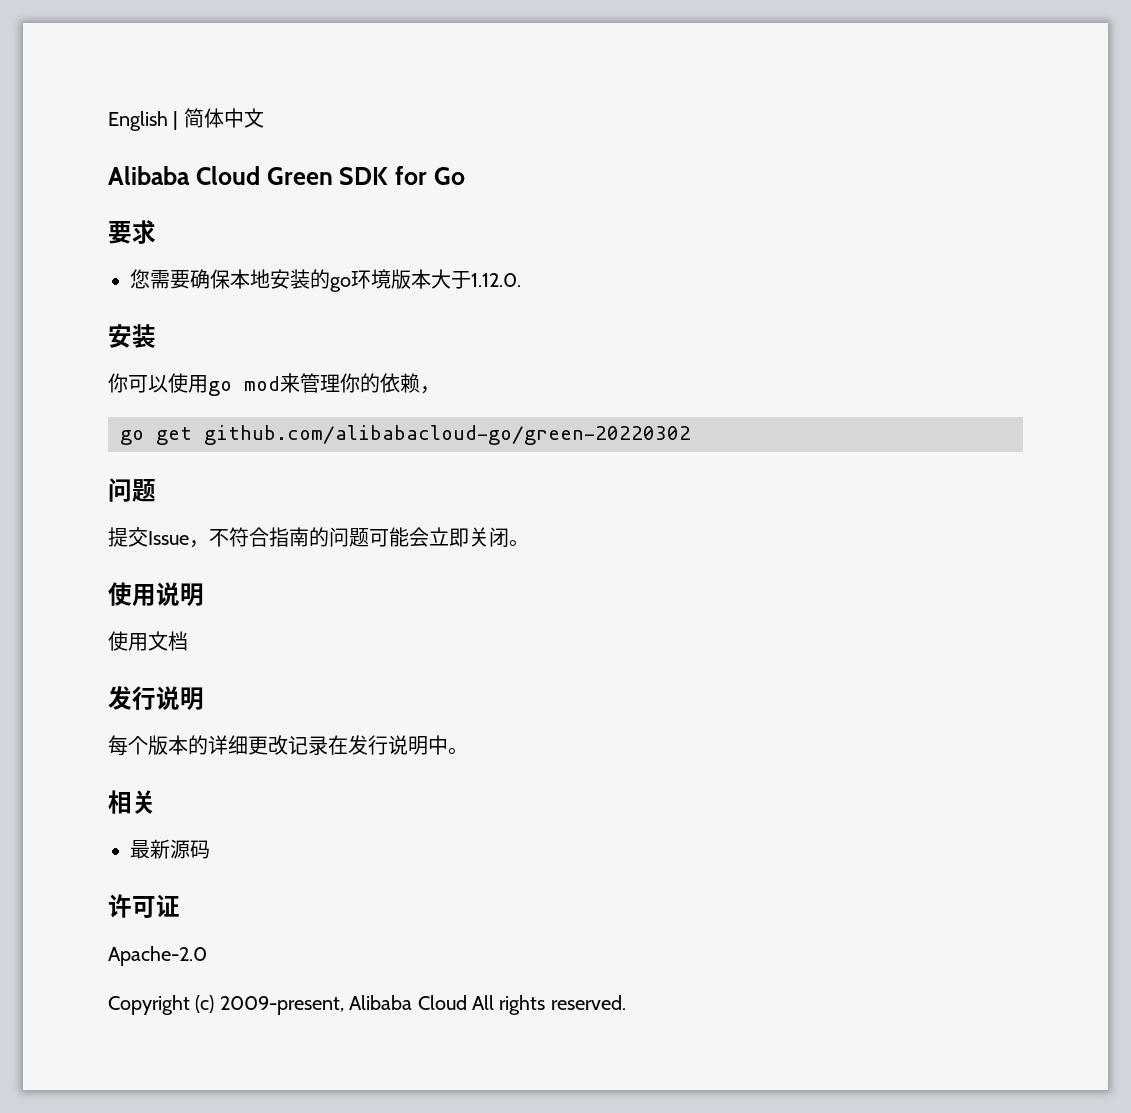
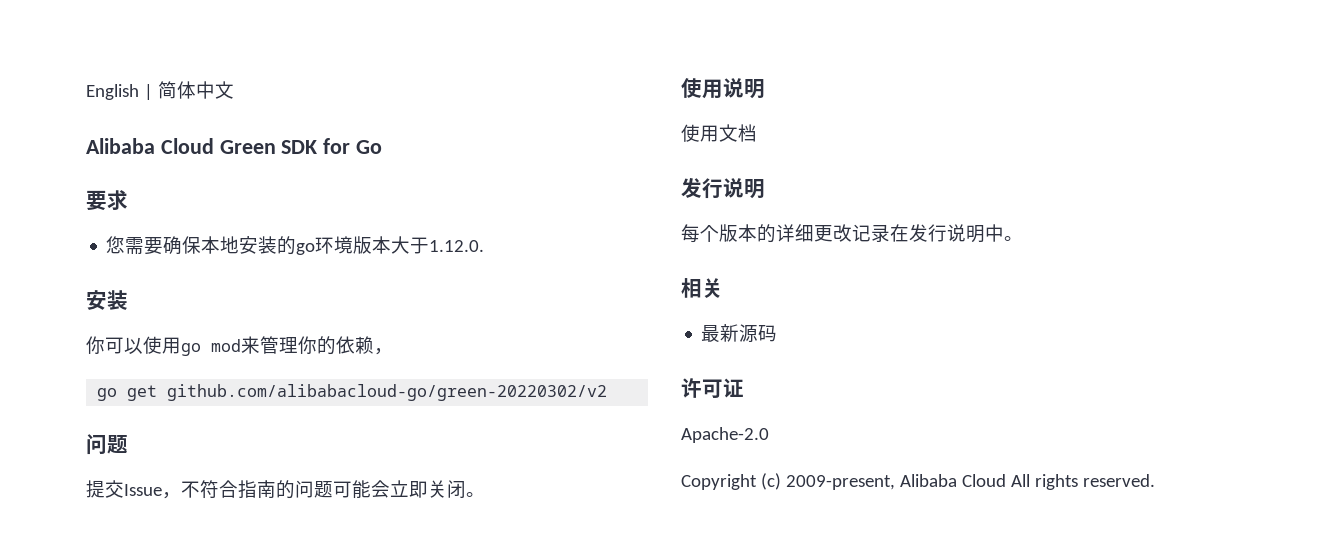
- go get github.com/alibabacloud-go/green-20220302
+ go get github.com/alibabacloud-go/green-20220302/v2

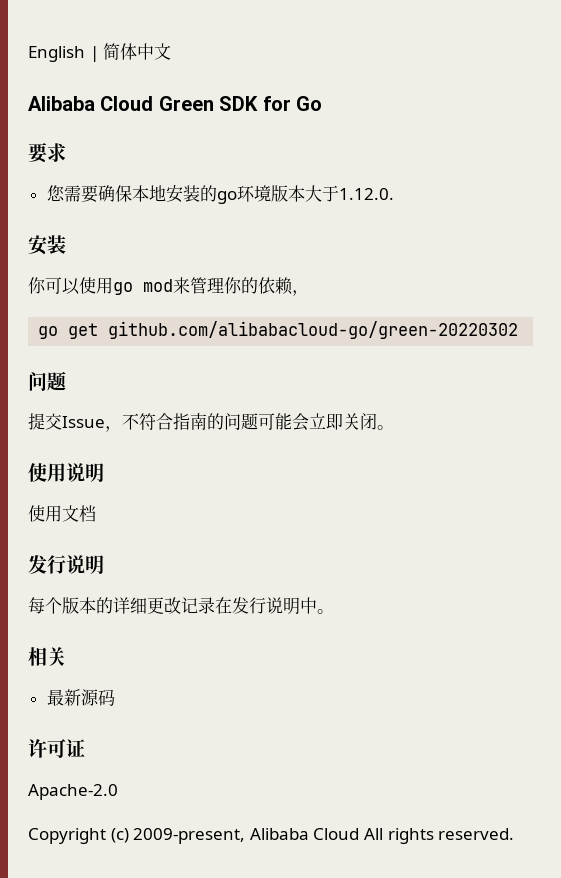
- go get github.com/alibabacloud-go/green-20220302/v2
+ go get github.com/alibabacloud-go/green-20220302

